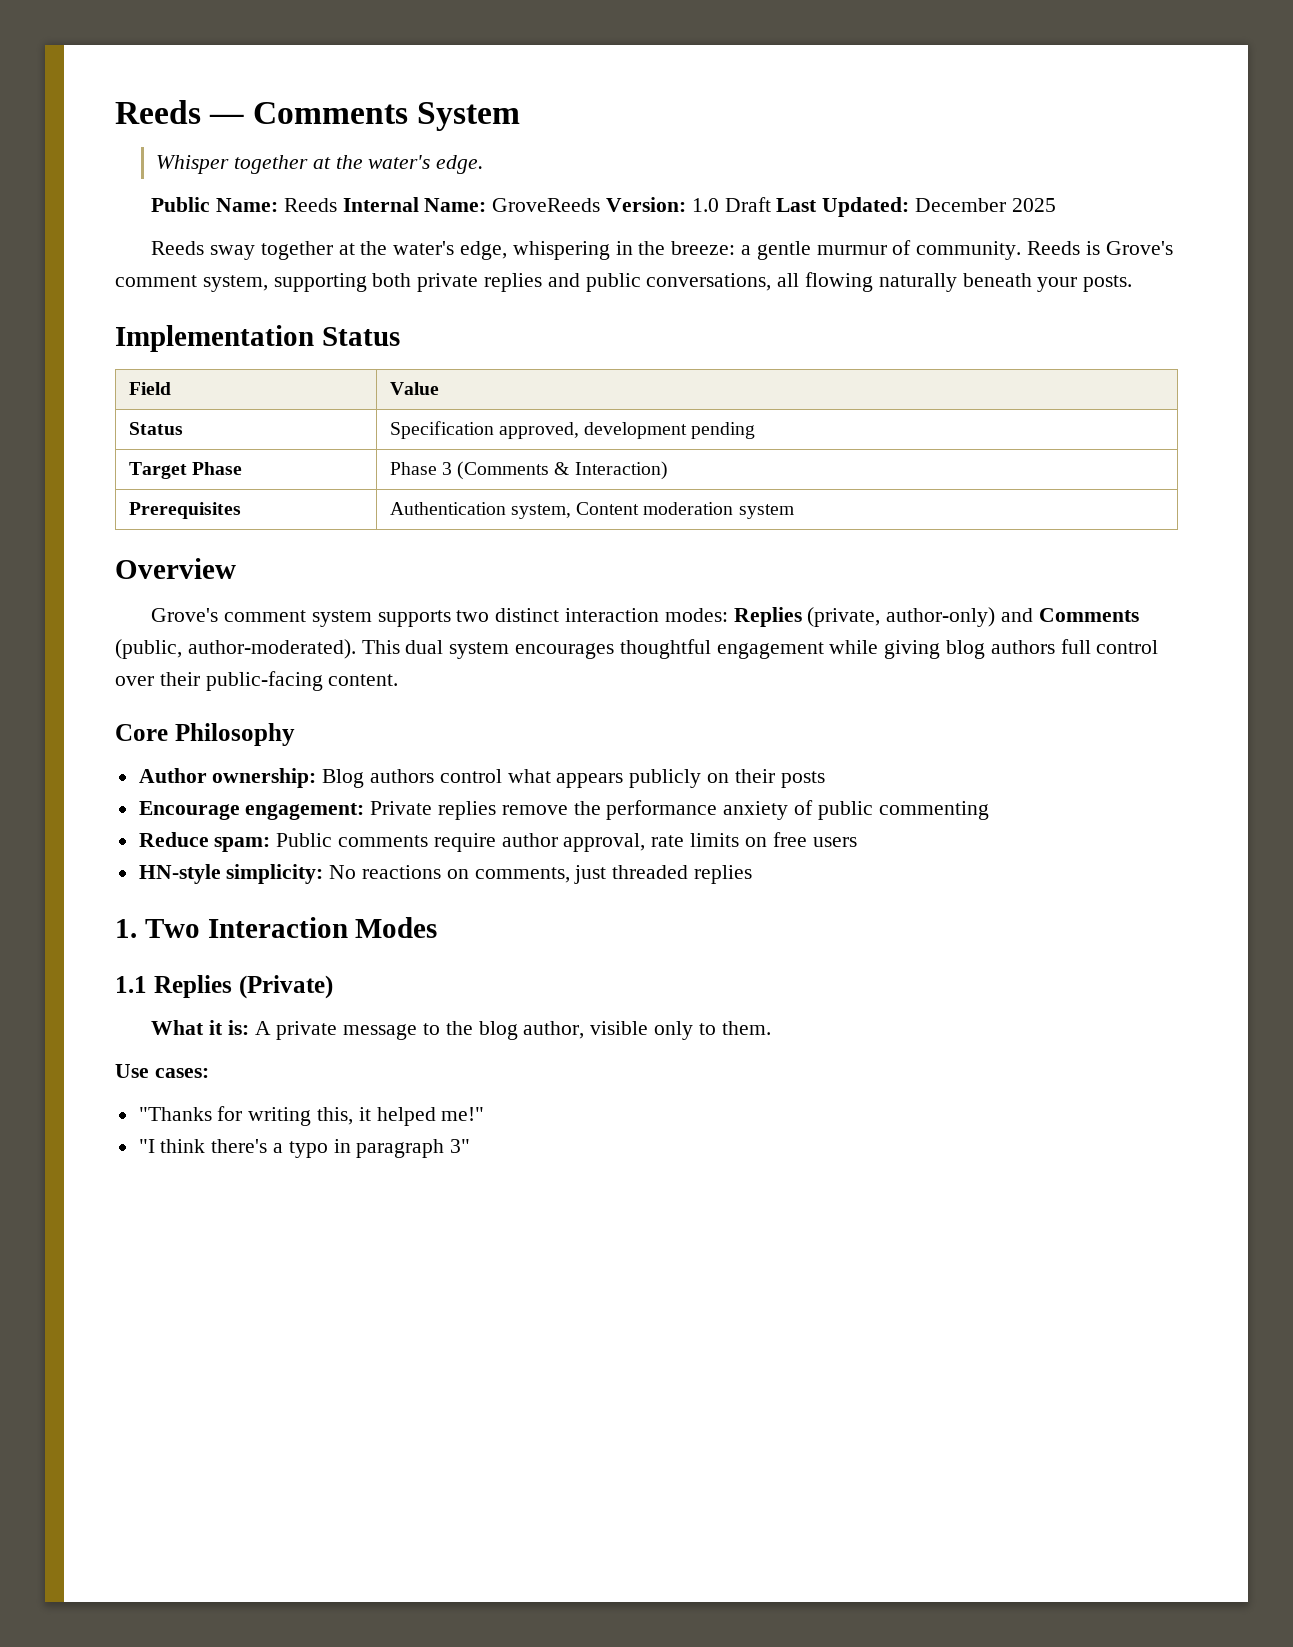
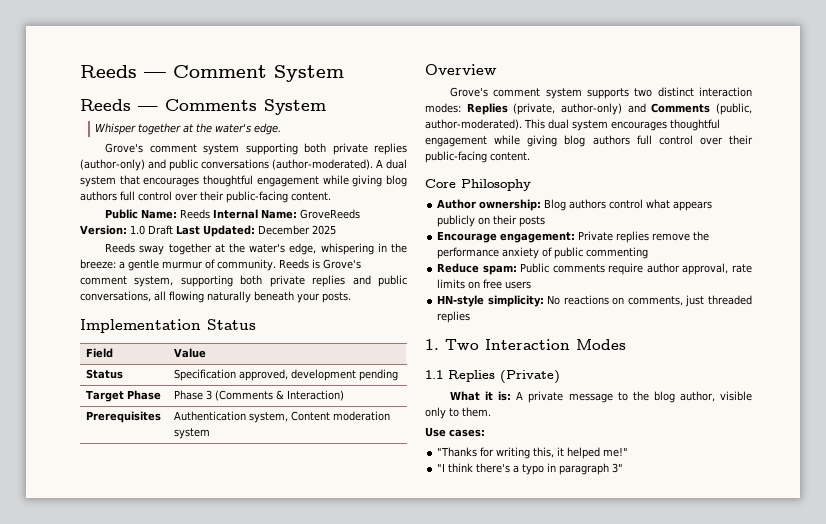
+ Reeds — Comment System
+ Grove's comment system supporting both private replies (author-only) and public conversations (author-moderated). A dual system that encourages thoughtful engagement while giving blog authors full control over their public-facing content.

